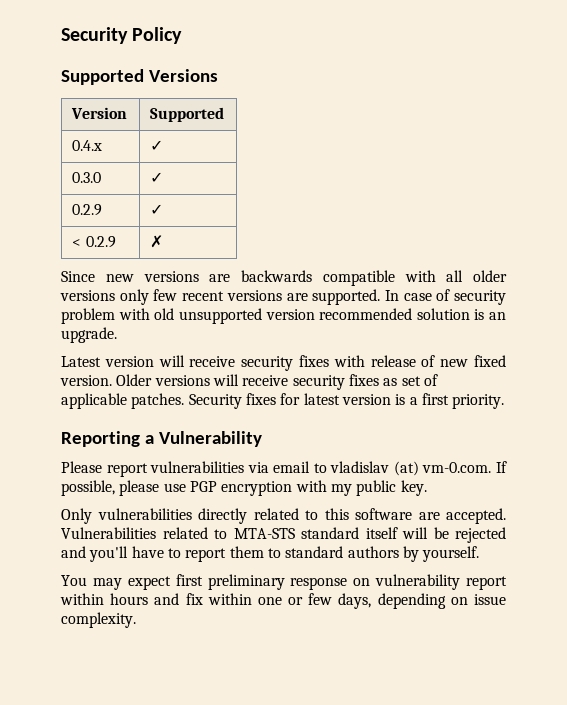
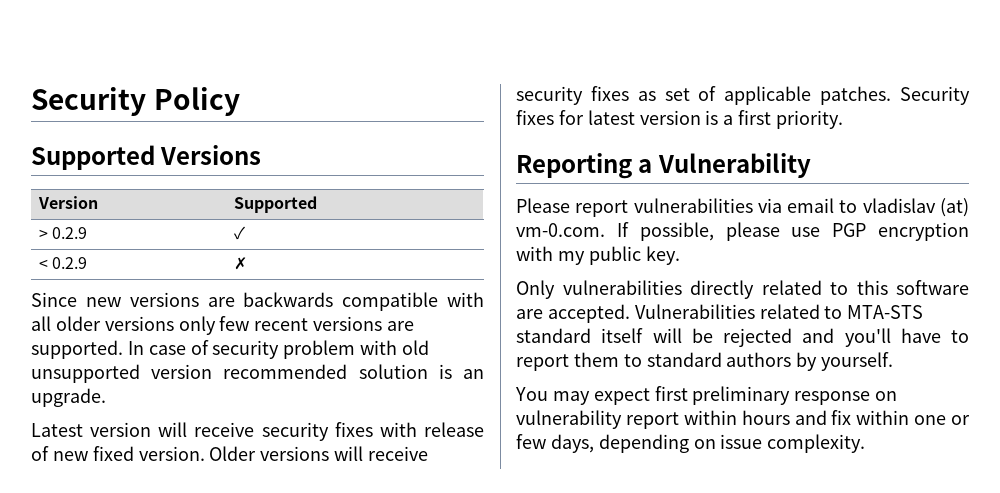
- 0.4.x | ✓
- 0.3.0 | ✓
- 0.2.9 | ✓
+ > 0.2.9 | ✓

